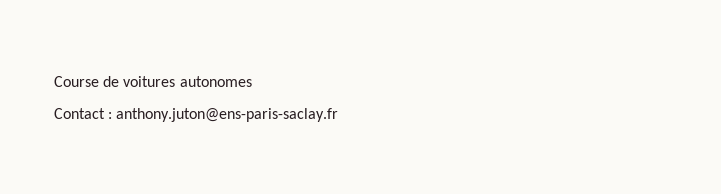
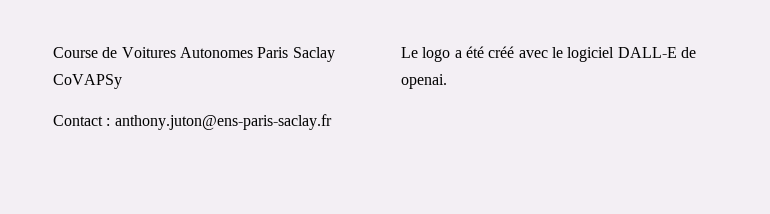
- Course de voitures autonomes
+ Course de Voitures Autonomes Paris Saclay CoVAPSy
  Contact : anthony.juton@ens-paris-saclay.fr
+ Le logo a été créé avec le logiciel DALL-E de openai.

